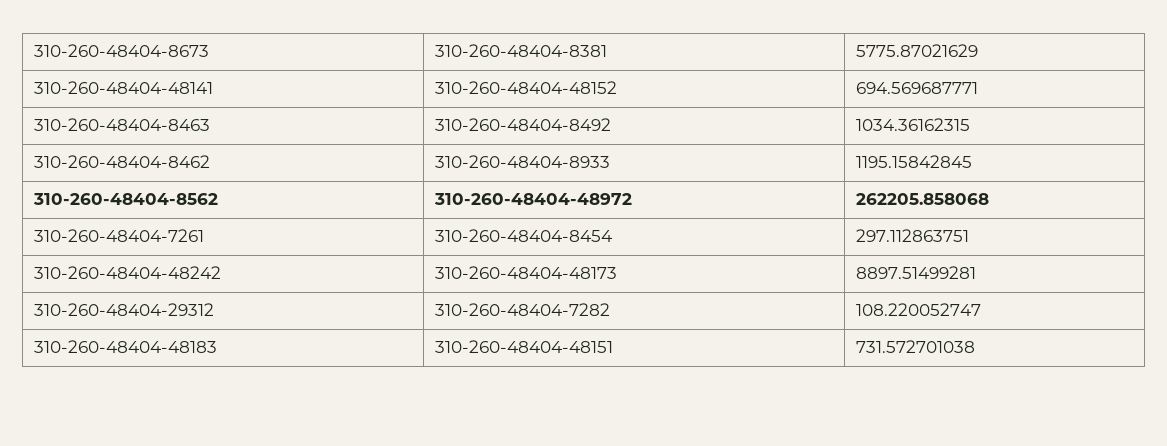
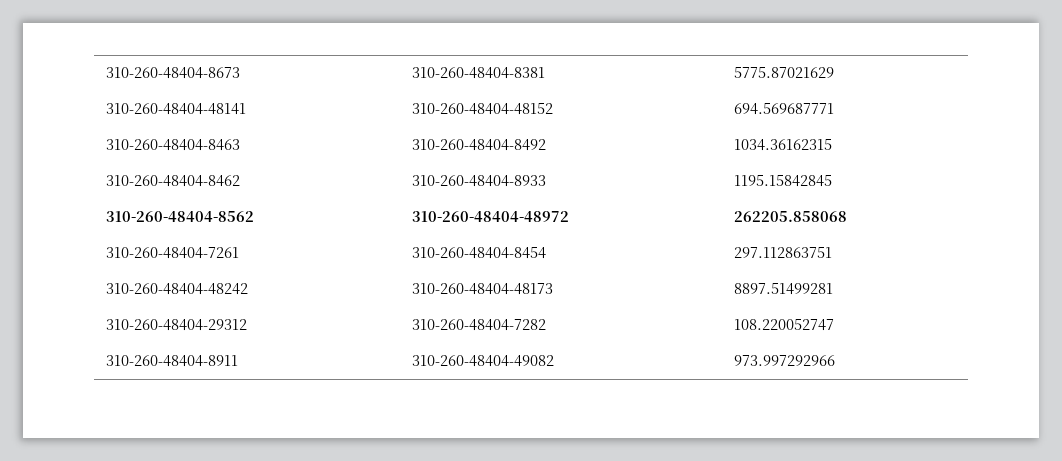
- 310-260-48404-48183 | 310-260-48404-48151 | 731.572701038
+ 310-260-48404-8911 | 310-260-48404-49082 | 973.997292966

